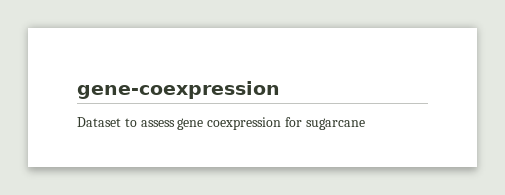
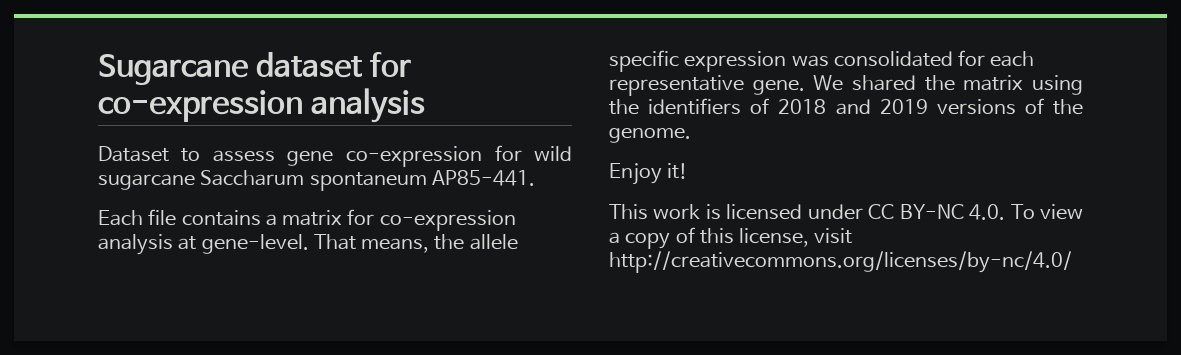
- gene-coexpression
+ Sugarcane dataset for co-expression analysis
- Dataset to assess gene coexpression for sugarcane
+ Dataset to assess gene co-expression for wild sugarcane Saccharum spontaneum AP85-441.
+ Each file contains a matrix for co-expression analysis at gene-level. That means, the allele specific expression was consolidated for each representative gene. We shared the matrix using the identifiers of 2018 and 2019 versions of the genome.
+ Enjoy it!
+ This work is licensed under CC BY-NC 4.0. To view a copy of this license, visit http://creativecommons.org/licenses/by-nc/4.0/

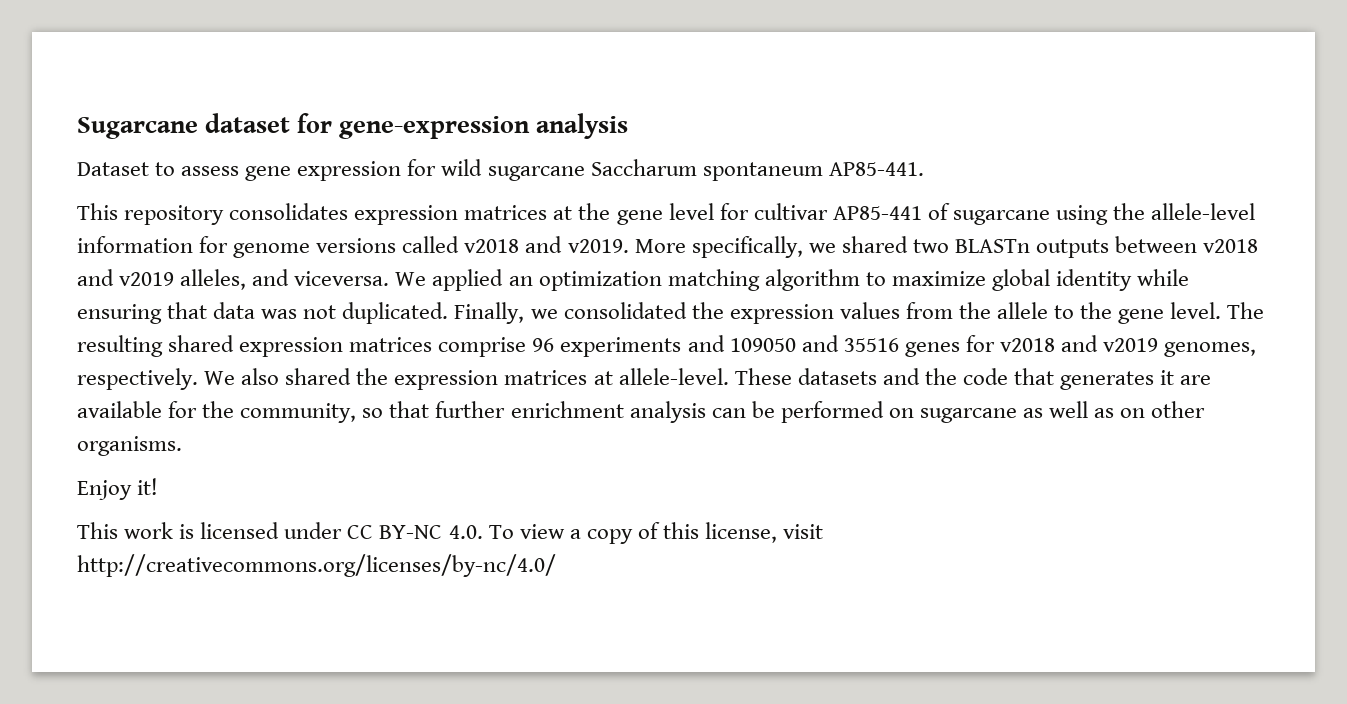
- Sugarcane dataset for co-expression analysis
+ Sugarcane dataset for gene-expression analysis
- Dataset to assess gene co-expression for wild sugarcane Saccharum spontaneum AP85-441.
+ Dataset to assess gene expression for wild sugarcane Saccharum spontaneum AP85-441.
- Each file contains a matrix for co-expression analysis at gene-level. That means, the allele specific expression was consolidated for each representative gene. We shared the matrix using the identifiers of 2018 and 2019 versions of the genome.
+ This repository consolidates expression matrices at the gene level for cultivar AP85-441 of sugarcane using the allele-level information for genome versions called v2018 and v2019. More specifically, we shared two BLASTn outputs between v2018 and v2019 alleles, and viceversa. We applied an optimization matching algorithm to maximize global identity while ensuring that data was not duplicated. Finally, we consolidated the expression values from the allele to the gene level. The resulting shared expression matrices comprise 96 experiments and 109050 and 35516 genes for v2018 and v2019 genomes, respectively. We also shared the expression matrices at allele-level. These datasets and the code that generates it are available for the community, so that further enrichment analysis can be performed on sugarcane as well as on other organisms.

